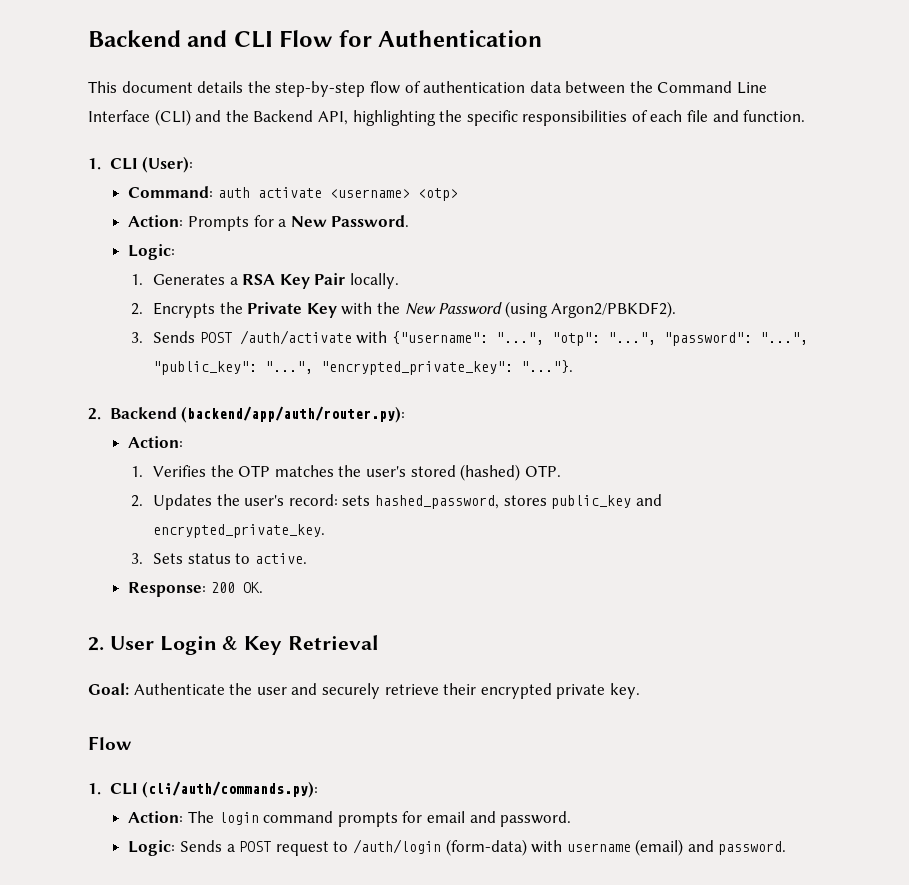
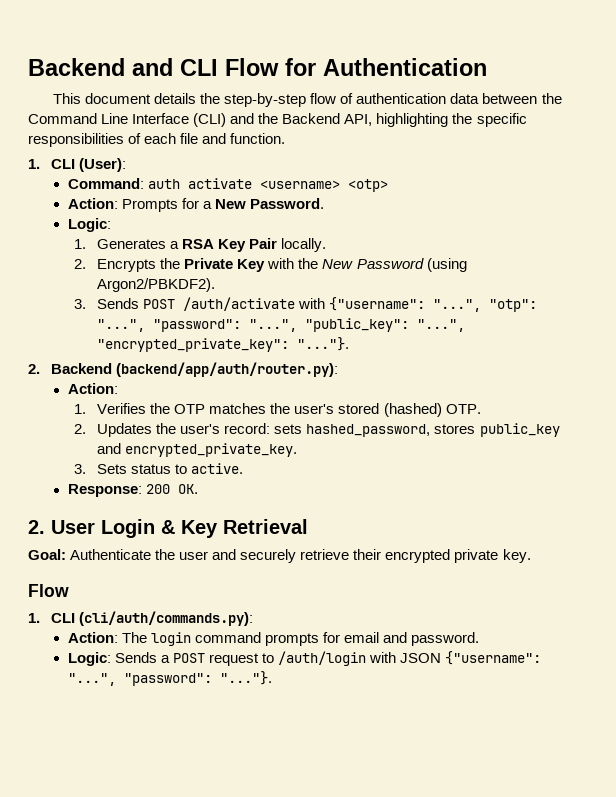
- Logic: Sends a POST request to /auth/login (form-data) with username (email) and password.
+ Logic: Sends a POST request to /auth/login with JSON {"username": "...", "password": "..."}.

